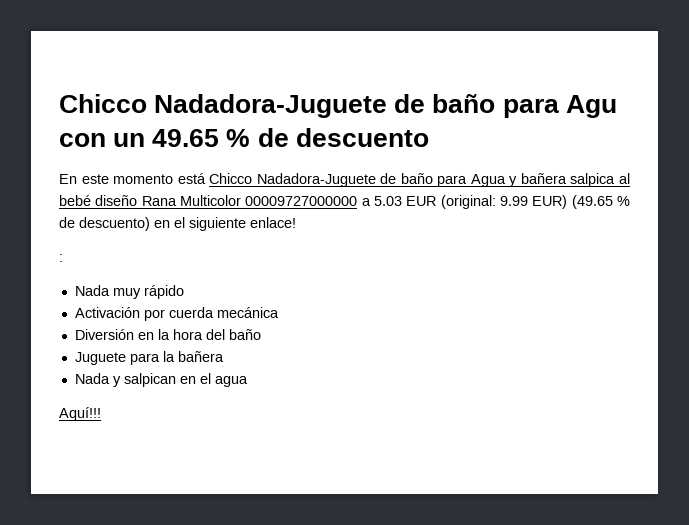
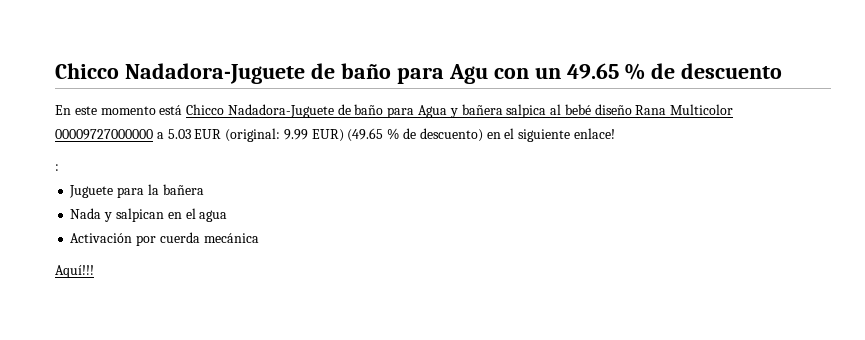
- Nada muy rápido
- Activación por cuerda mecánica
- Diversión en la hora del baño
+ Activación por cuerda mecánica

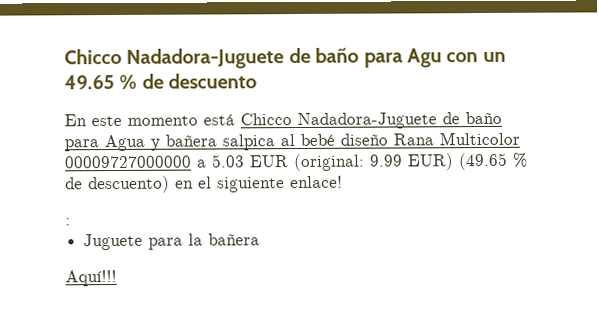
- Nada y salpican en el agua
- Activación por cuerda mecánica

